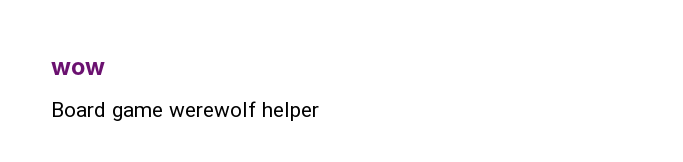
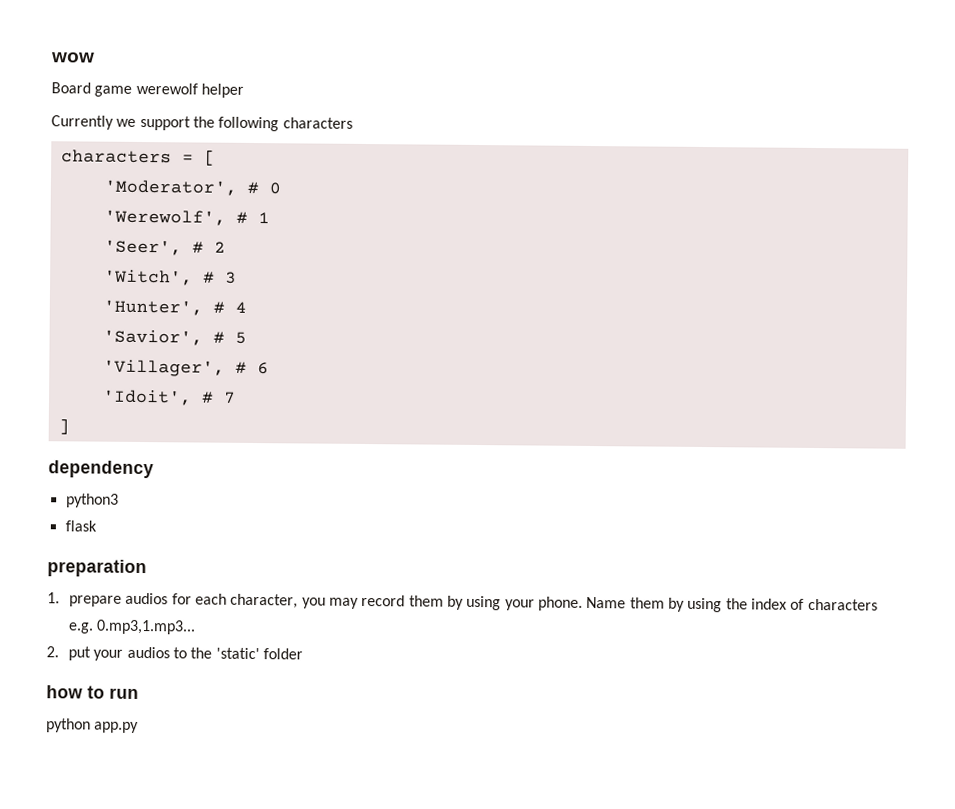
+ Currently we support the following characters
+ characters = [
+ 'Moderator', # 0
+ 'Werewolf', # 1
+ 'Seer', # 2
+ 'Witch', # 3
+ 'Hunter', # 4
+ 'Savior', # 5
+ 'Villager', # 6
+ 'Idoit', # 7
+ ]
+ dependency
+ python3
+ flask
+ preparation
+ 1. prepare audios for each character, you may record them by using your phone. Name them by using the index of characters e.g. 0.mp3,1.mp3...
+ 2. put your audios to the 'static' folder
+ how to run
+ python app.py

